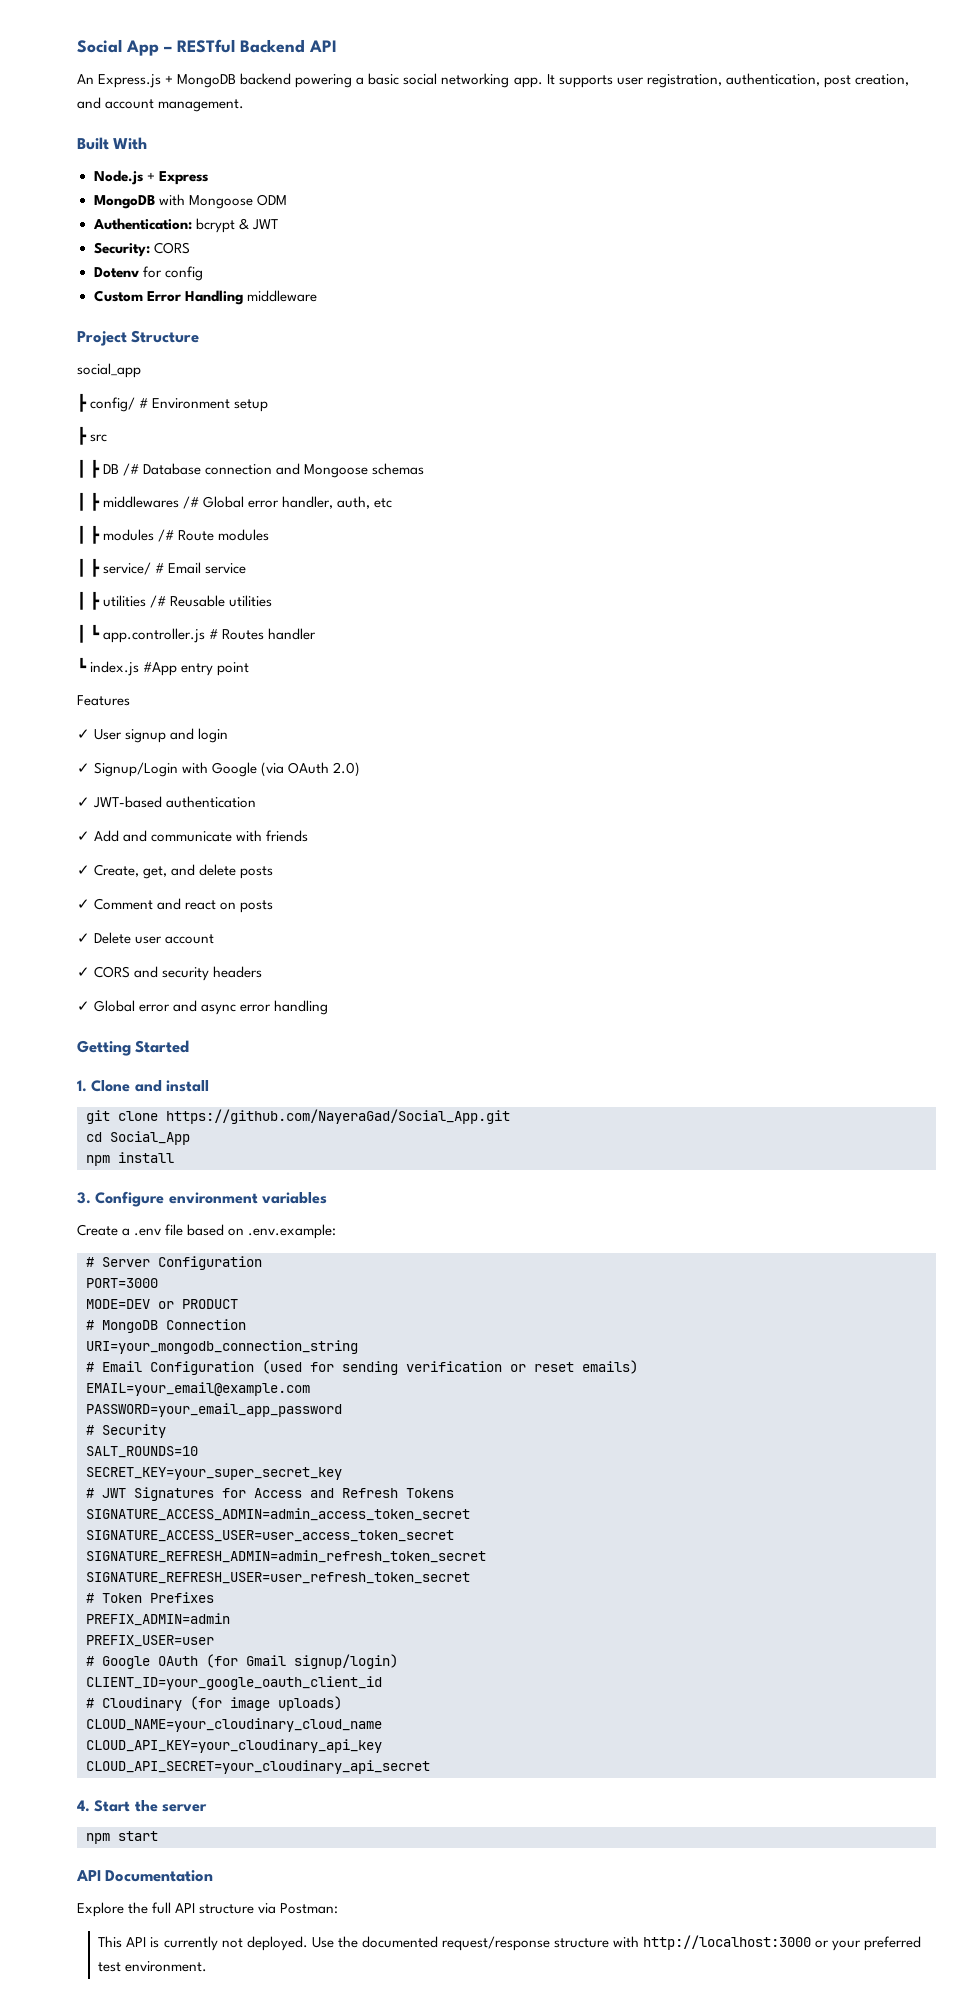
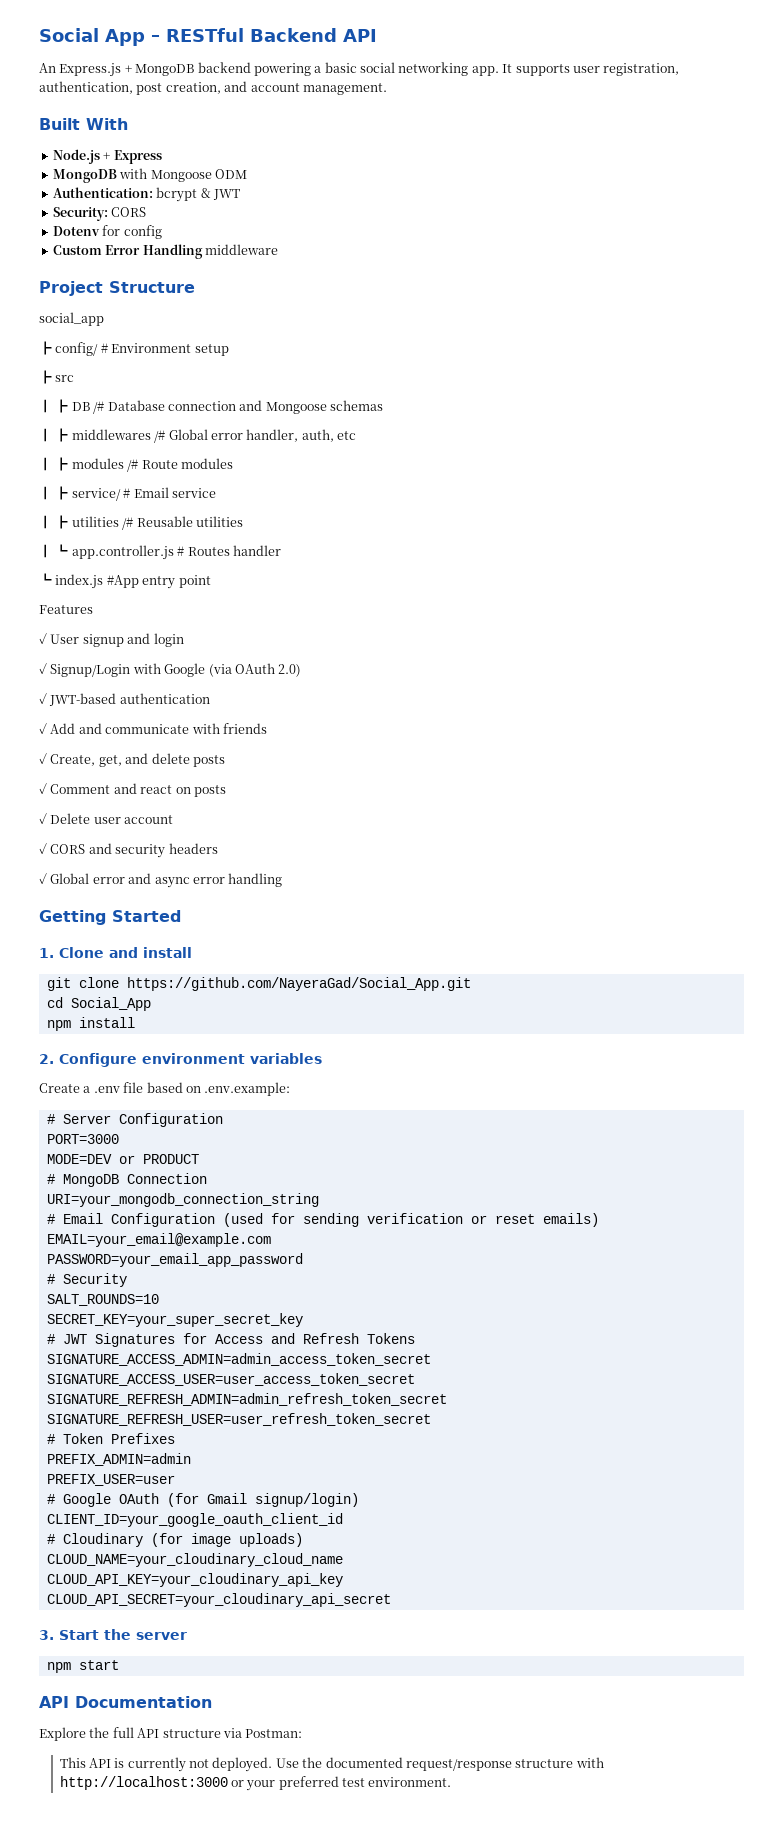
- 3. Configure environment variables
+ 2. Configure environment variables
- 4. Start the server
+ 3. Start the server

